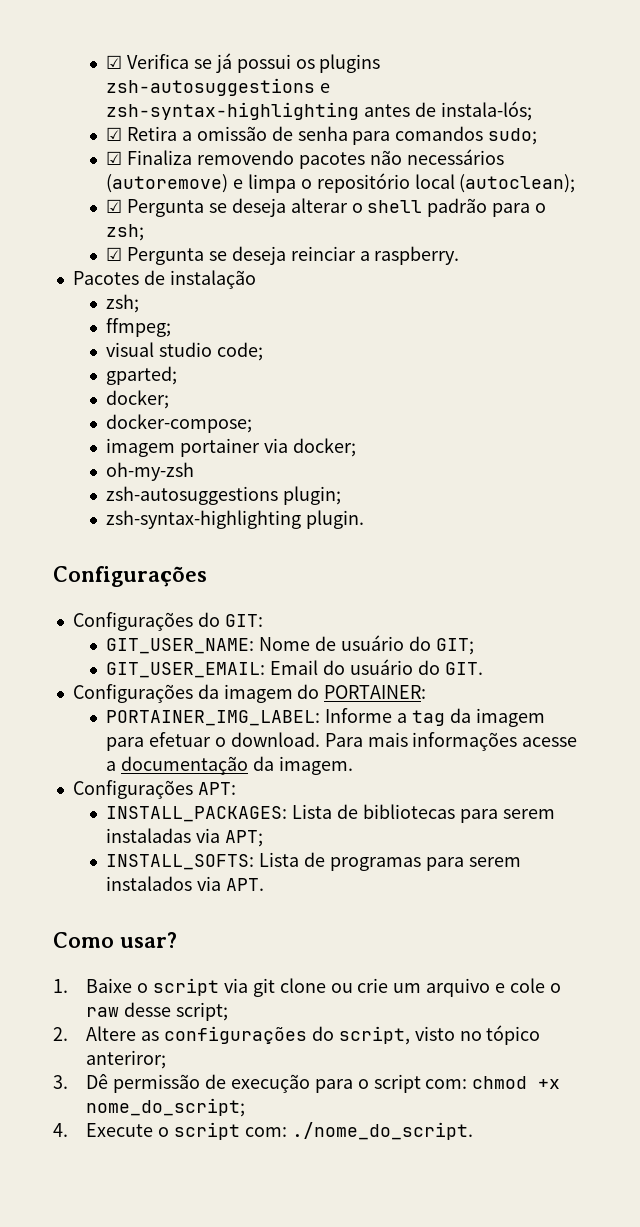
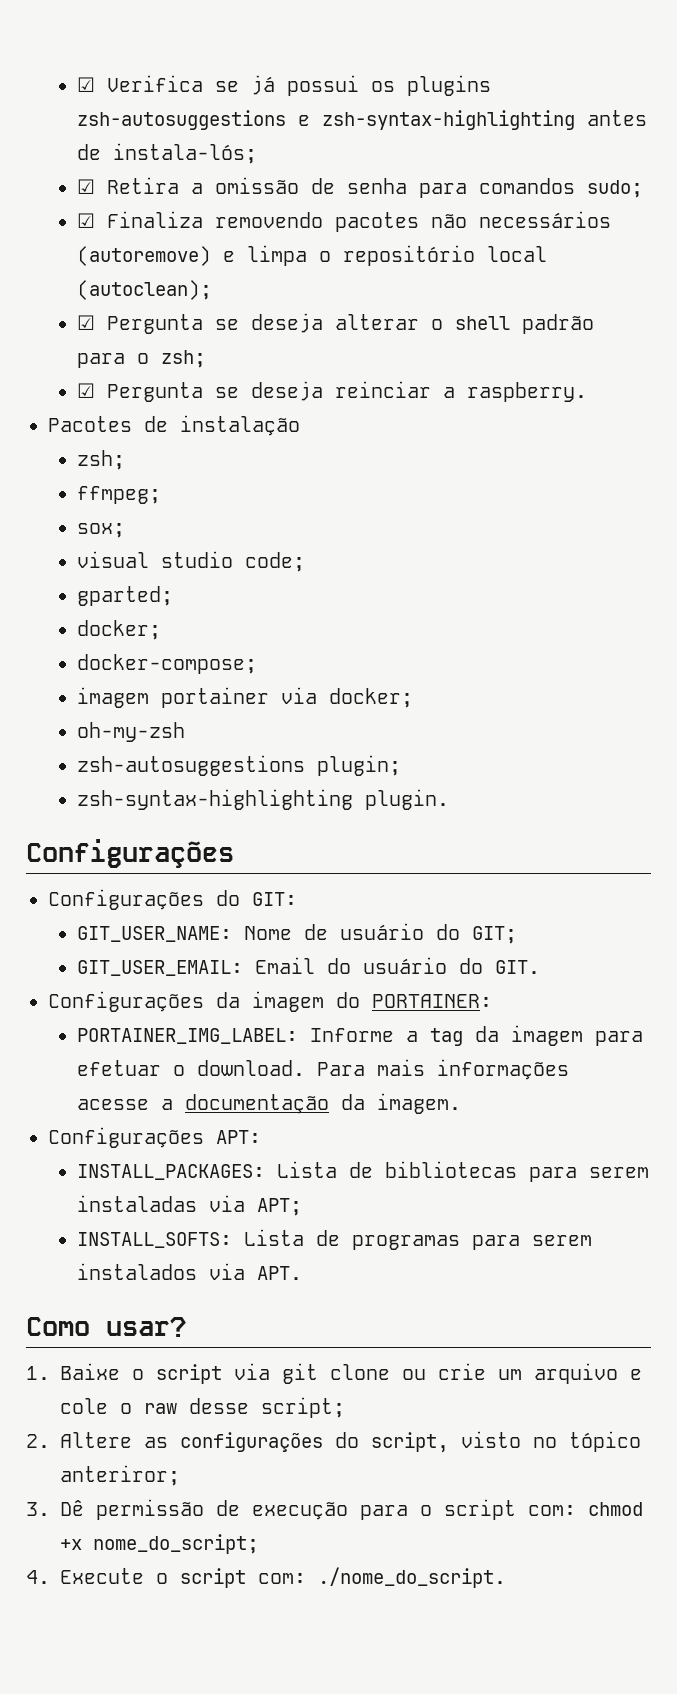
+ sox;

